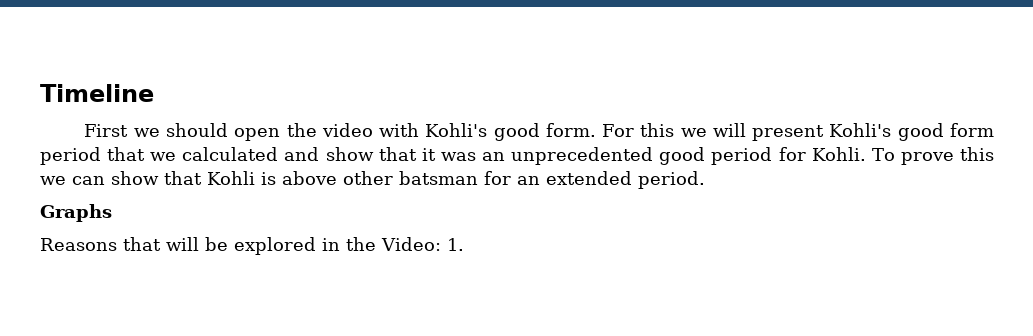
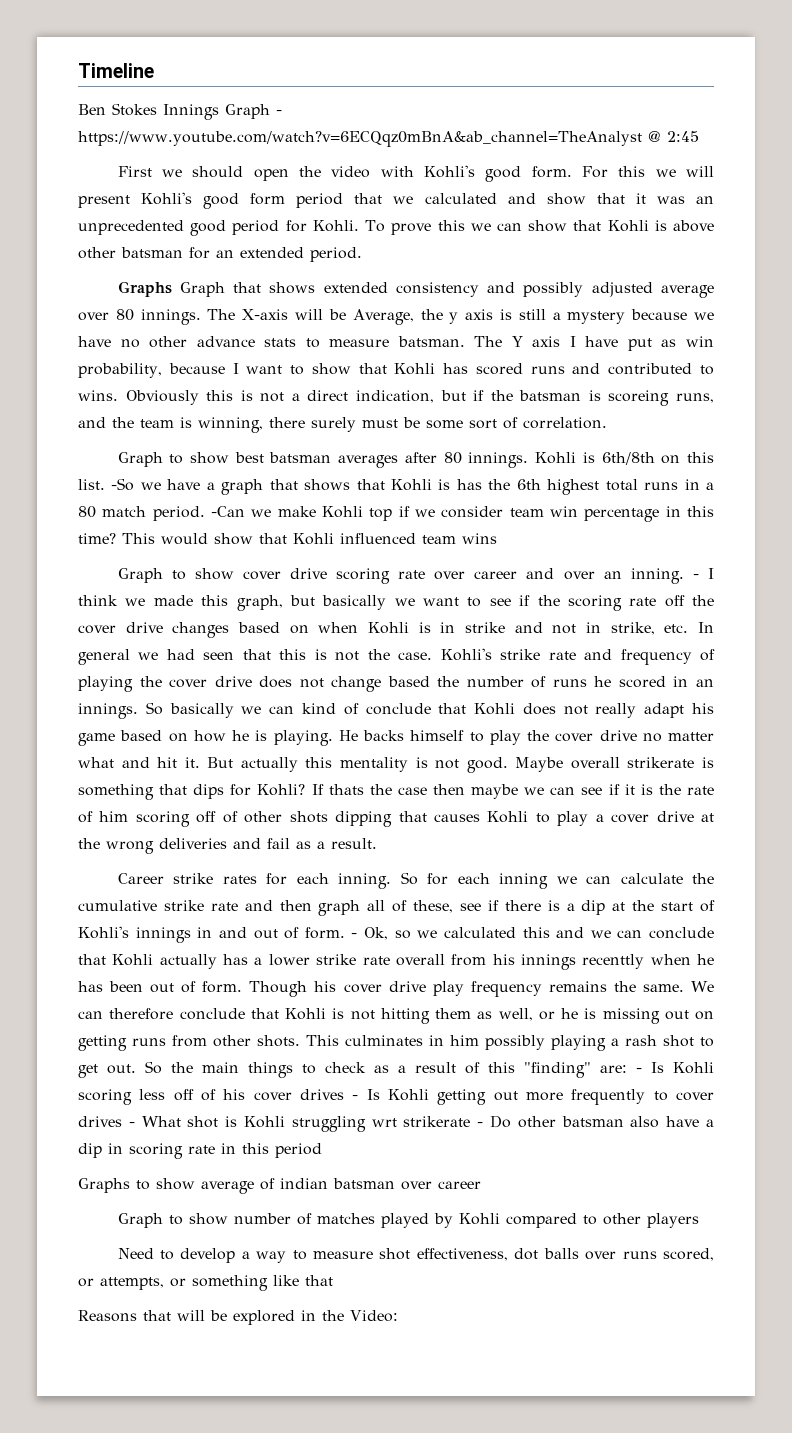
+ Ben Stokes Innings Graph - https://www.youtube.com/watch?v=6ECQqz0mBnA&ab_channel=TheAnalyst @ 2:45
- Graphs
+ Graphs Graph that shows extended consistency and possibly adjusted average over 80 innings. The X-axis will be Average, the y axis is still a mystery because we have no other advance stats to measure batsman. The Y axis I have put as win probability, because I want to show that Kohli has scored runs and contributed to wins. Obviously this is not a direct indication, but if the batsman is scoreing runs, and the team is winning, there surely must be some sort of correlation.
+ Graph to show best batsman averages after 80 innings. Kohli is 6th/8th on this list. -So we have a graph that shows that Kohli is has the 6th highest total runs in a 80 match period. -Can we make Kohli top if we consider team win percentage in this time? This would show that Kohli influenced team wins
+ Graph to show cover drive scoring rate over career and over an inning. - I think we made this graph, but basically we want to see if the scoring rate off the cover drive changes based on when Kohli is in strike and not in strike, etc. In general we had seen that this is not the case. Kohli's strike rate and frequency of playing the cover drive does not change based the number of runs he scored in an innings. So basically we can kind of conclude that Kohli does not really adapt his game based on how he is playing. He backs himself to play the cover drive no matter what and hit it. But actually this mentality is not good. Maybe overall strikerate is something that dips for Kohli? If thats the case then maybe we can see if it is the rate of him scoring off of other shots dipping that causes Kohli to play a cover drive at the wrong deliveries and fail as a result.
+ Career strike rates for each inning. So for each inning we can calculate the cumulative strike rate and then graph all of these, see if there is a dip at the start of Kohli's innings in and out of form. - Ok, so we calculated this and we can conclude that Kohli actually has a lower strike rate overall from his innings recenttly when he has been out of form. Though his cover drive play frequency remains the same. We can therefore conclude that Kohli is not hitting them as well, or he is missing out on getting runs from other shots. This culminates in him possibly playing a rash shot to get out. So the main things to check as a result of this "finding" are: - Is Kohli scoring less off of his cover drives - Is Kohli getting out more frequently to cover drives - What shot is Kohli struggling wrt strikerate - Do other batsman also have a dip in scoring rate in this period
+ Graphs to show average of indian batsman over career
+ Graph to show number of matches played by Kohli compared to other players
+ Need to develop a way to measure shot effectiveness, dot balls over runs scored, or attempts, or something like that
- Reasons that will be explored in the Video: 1.
+ Reasons that will be explored in the Video:

